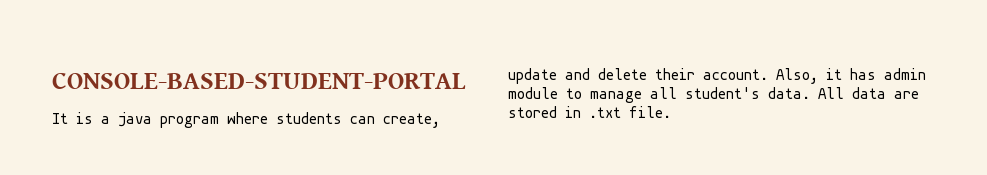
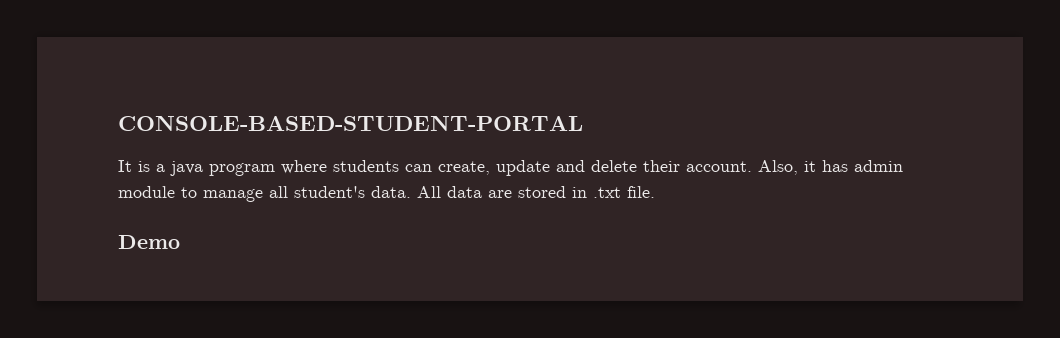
+ Demo

